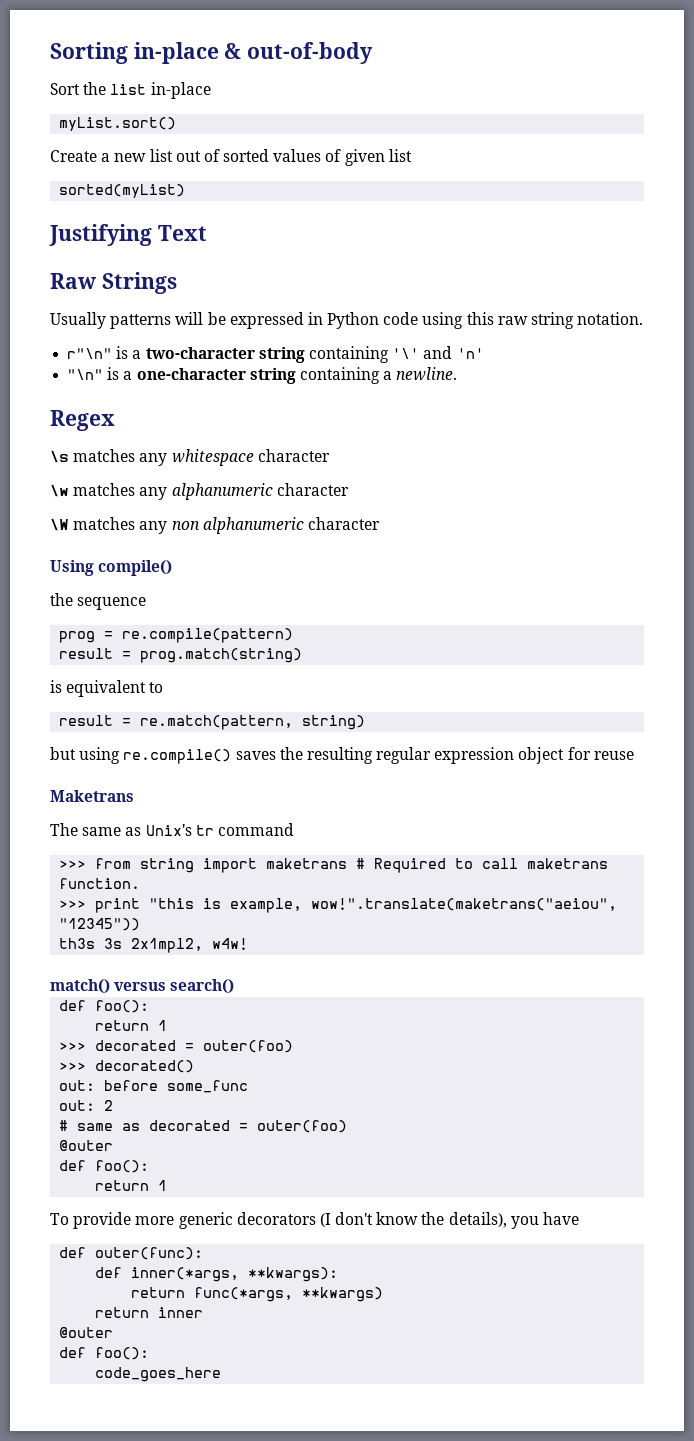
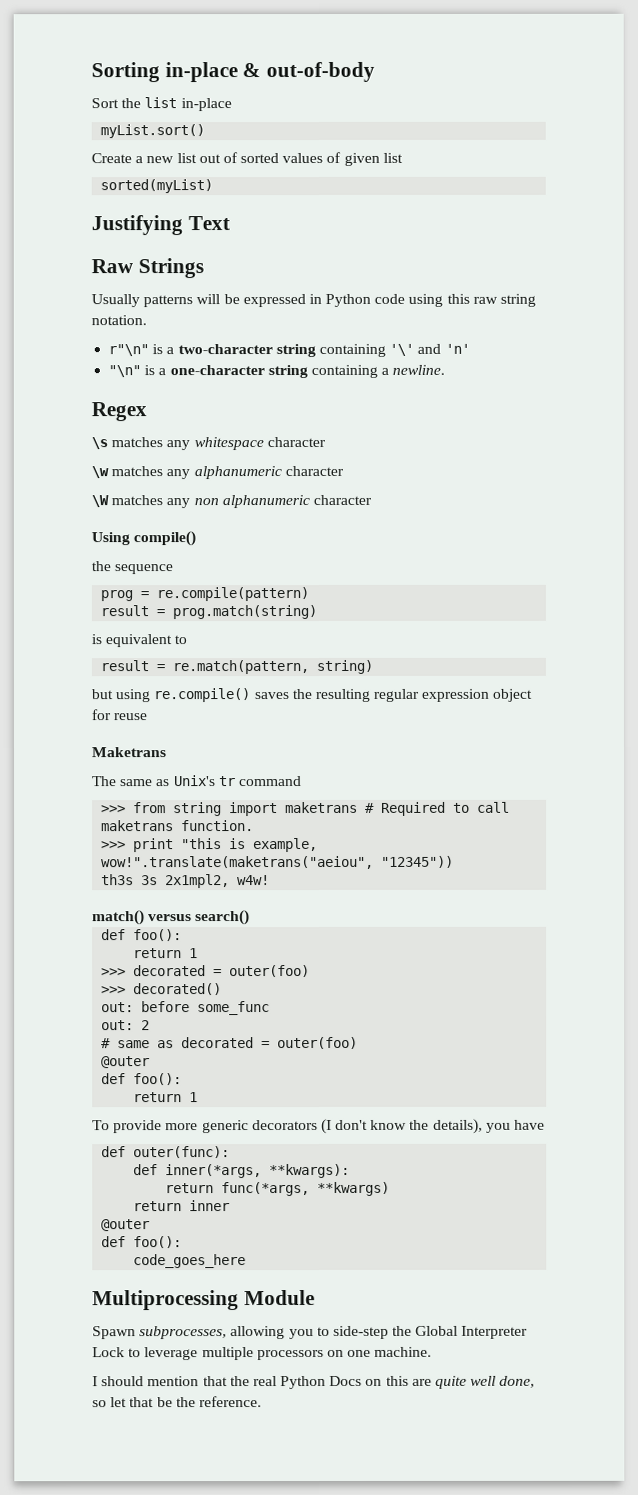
+ Multiprocessing Module
+ Spawn subprocesses, allowing you to side-step the Global Interpreter Lock to leverage multiple processors on one machine.
+ I should mention that the real Python Docs on this are quite well done, so let that be the reference.

